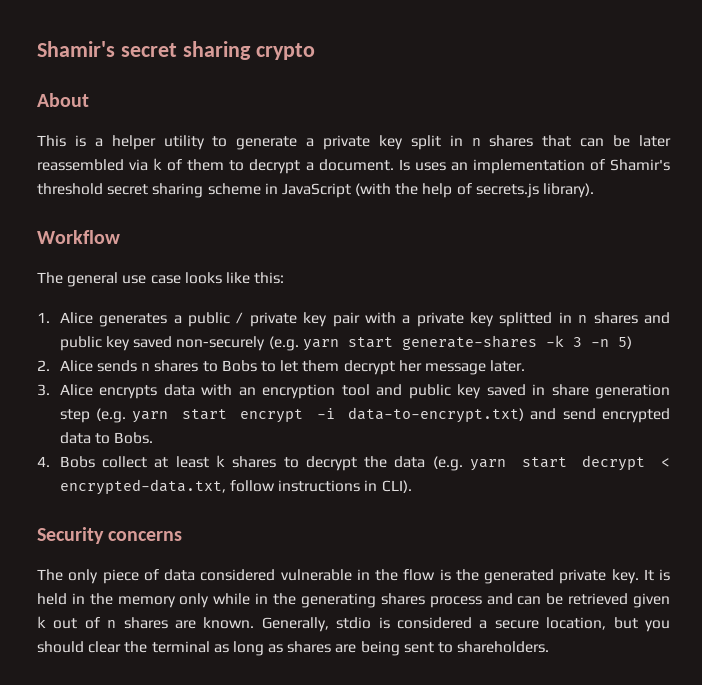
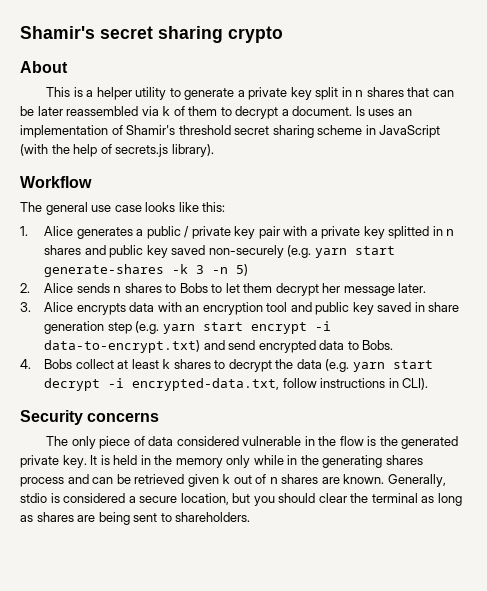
- 4. Bobs collect at least k shares to decrypt the data (e.g. yarn start decrypt < encrypted-data.txt, follow instructions in CLI).
+ 4. Bobs collect at least k shares to decrypt the data (e.g. yarn start decrypt -i encrypted-data.txt, follow instructions in CLI).

